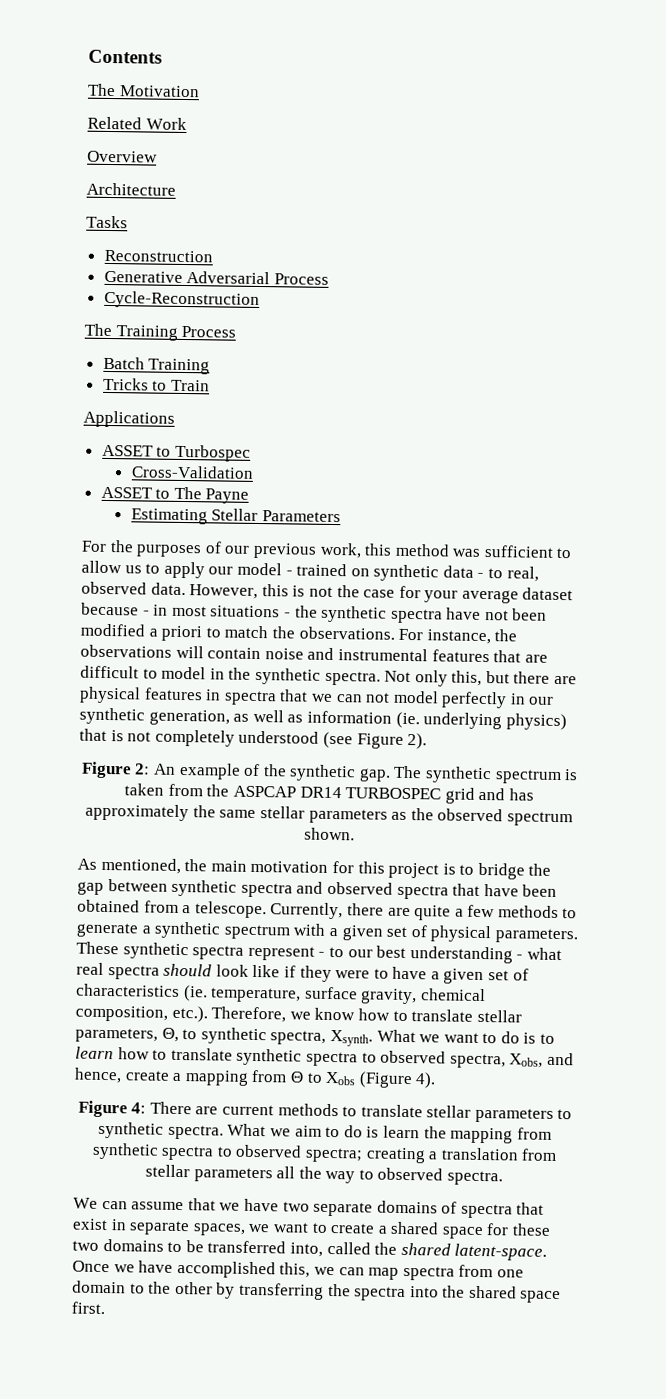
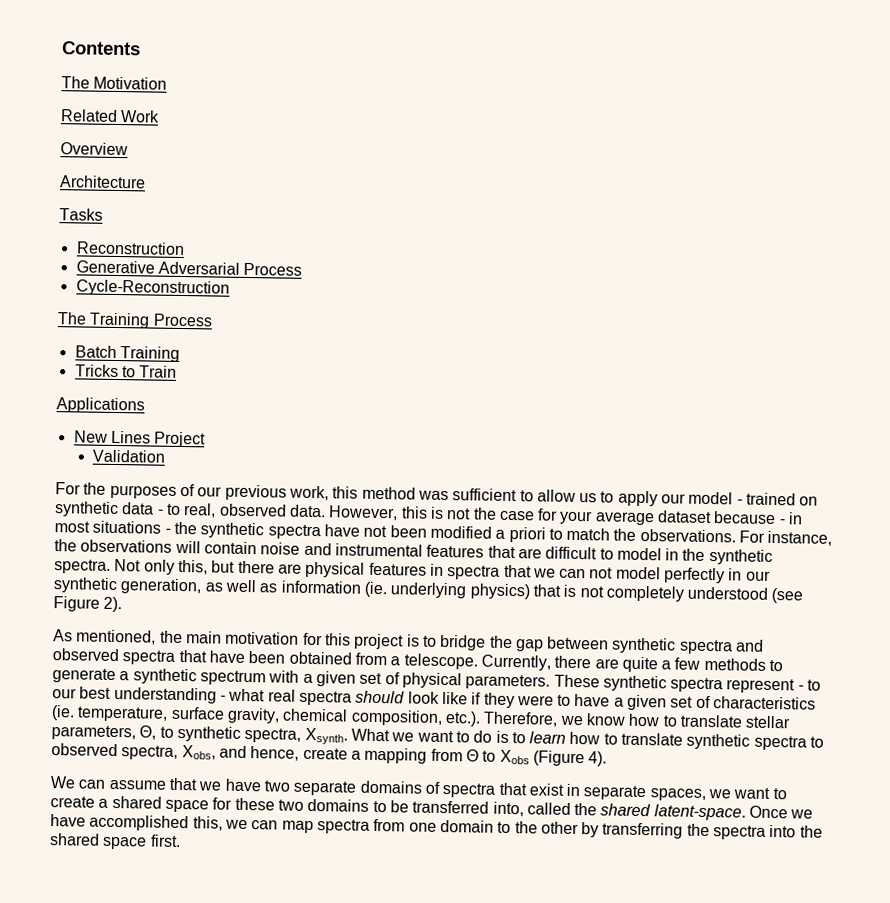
- ASSET to Turbospec
- Cross-Validation
- ASSET to The Payne
- Estimating Stellar Parameters
+ New Lines Project
+ Validation
- Figure 2: An example of the synthetic gap. The synthetic spectrum is taken from the ASPCAP DR14 TURBOSPEC grid and has approximately the same stellar parameters as the observed spectrum shown.
- Figure 4: There are current methods to translate stellar parameters to synthetic spectra. What we aim to do is learn the mapping from synthetic spectra to observed spectra; creating a translation from stellar parameters all the way to observed spectra.

